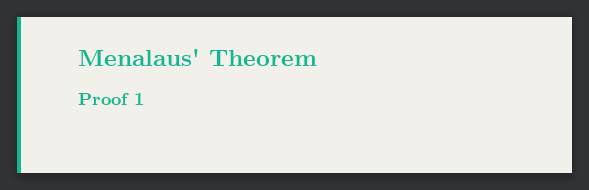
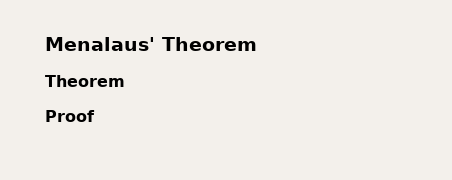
  Menalaus' Theorem
+ Theorem
- Proof 1
+ Proof

